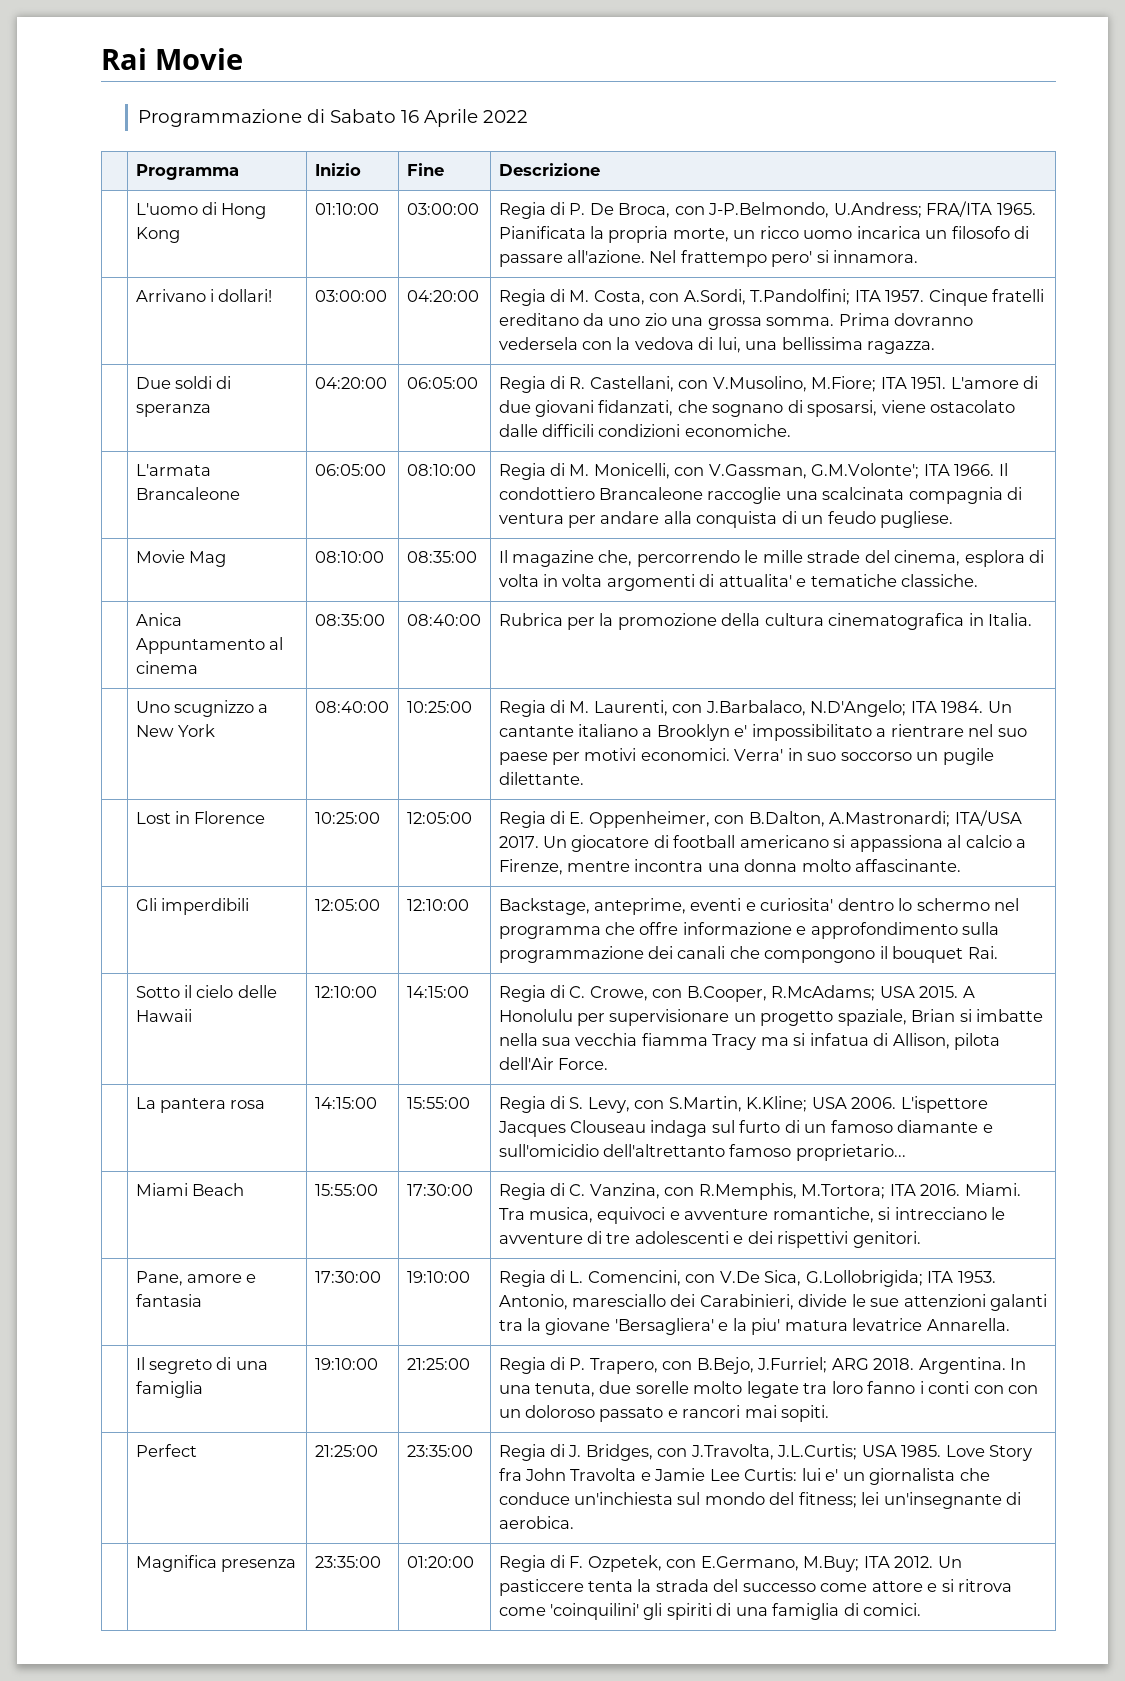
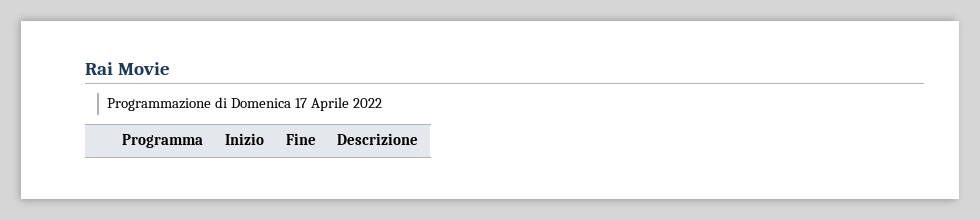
- Programmazione di Sabato 16 Aprile 2022
+ Programmazione di Domenica 17 Aprile 2022
- | L'uomo di Hong Kong | 01:10:00 | 03:00:00 | Regia di P. De Broca, con J-P.Belmondo, U.Andress; FRA/ITA 1965. Pianificata la propria morte, un ricco uomo incarica un filosofo di passare all'azione. Nel frattempo pero' si innamora.
- | Arrivano i dollari! | 03:00:00 | 04:20:00 | Regia di M. Costa, con A.Sordi, T.Pandolfini; ITA 1957. Cinque fratelli ereditano da uno zio una grossa somma. Prima dovranno vedersela con la vedova di lui, una bellissima ragazza.
- | Due soldi di speranza | 04:20:00 | 06:05:00 | Regia di R. Castellani, con V.Musolino, M.Fiore; ITA 1951. L'amore di due giovani fidanzati, che sognano di sposarsi, viene ostacolato dalle difficili condizioni economiche.
- | L'armata Brancaleone | 06:05:00 | 08:10:00 | Regia di M. Monicelli, con V.Gassman, G.M.Volonte'; ITA 1966. Il condottiero Brancaleone raccoglie una scalcinata compagnia di ventura per andare alla conquista di un feudo pugliese.
- | Movie Mag | 08:10:00 | 08:35:00 | Il magazine che, percorrendo le mille strade del cinema, esplora di volta in volta argomenti di attualita' e tematiche classiche.
- | Anica Appuntamento al cinema | 08:35:00 | 08:40:00 | Rubrica per la promozione della cultura cinematografica in Italia.
- | Uno scugnizzo a New York | 08:40:00 | 10:25:00 | Regia di M. Laurenti, con J.Barbalaco, N.D'Angelo; ITA 1984. Un cantante italiano a Brooklyn e' impossibilitato a rientrare nel suo paese per motivi economici. Verra' in suo soccorso un pugile dilettante.
- | Lost in Florence | 10:25:00 | 12:05:00 | Regia di E. Oppenheimer, con B.Dalton, A.Mastronardi; ITA/USA 2017. Un giocatore di football americano si appassiona al calcio a Firenze, mentre incontra una donna molto affascinante.
- | Gli imperdibili | 12:05:00 | 12:10:00 | Backstage, anteprime, eventi e curiosita' dentro lo schermo nel programma che offre informazione e approfondimento sulla programmazione dei canali che compongono il bouquet Rai.
- | Sotto il cielo delle Hawaii | 12:10:00 | 14:15:00 | Regia di C. Crowe, con B.Cooper, R.McAdams; USA 2015. A Honolulu per supervisionare un progetto spaziale, Brian si imbatte nella sua vecchia fiamma Tracy ma si infatua di Allison, pilota dell'Air Force.
- | La pantera rosa | 14:15:00 | 15:55:00 | Regia di S. Levy, con S.Martin, K.Kline; USA 2006. L'ispettore Jacques Clouseau indaga sul furto di un famoso diamante e sull'omicidio dell'altrettanto famoso proprietario...
- | Miami Beach | 15:55:00 | 17:30:00 | Regia di C. Vanzina, con R.Memphis, M.Tortora; ITA 2016. Miami. Tra musica, equivoci e avventure romantiche, si intrecciano le avventure di tre adolescenti e dei rispettivi genitori.
- | Pane, amore e fantasia | 17:30:00 | 19:10:00 | Regia di L. Comencini, con V.De Sica, G.Lollobrigida; ITA 1953. Antonio, maresciallo dei Carabinieri, divide le sue attenzioni galanti tra la giovane 'Bersagliera' e la piu' matura levatrice Annarella.
- | Il segreto di una famiglia | 19:10:00 | 21:25:00 | Regia di P. Trapero, con B.Bejo, J.Furriel; ARG 2018. Argentina. In una tenuta, due sorelle molto legate tra loro fanno i conti con con un doloroso passato e rancori mai sopiti.
- | Perfect | 21:25:00 | 23:35:00 | Regia di J. Bridges, con J.Travolta, J.L.Curtis; USA 1985. Love Story fra John Travolta e Jamie Lee Curtis: lui e' un giornalista che conduce un'inchiesta sul mondo del fitness; lei un'insegnante di aerobica.
- | Magnifica presenza | 23:35:00 | 01:20:00 | Regia di F. Ozpetek, con E.Germano, M.Buy; ITA 2012. Un pasticcere tenta la strada del successo come attore e si ritrova come 'coinquilini' gli spiriti di una famiglia di comici.

